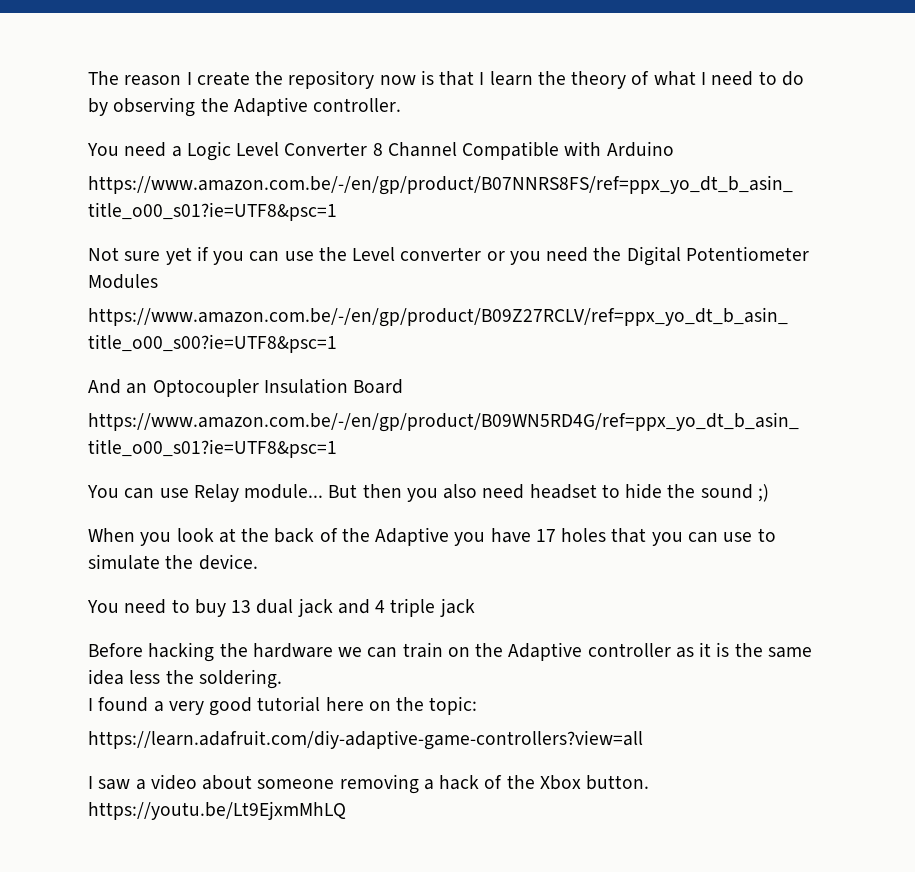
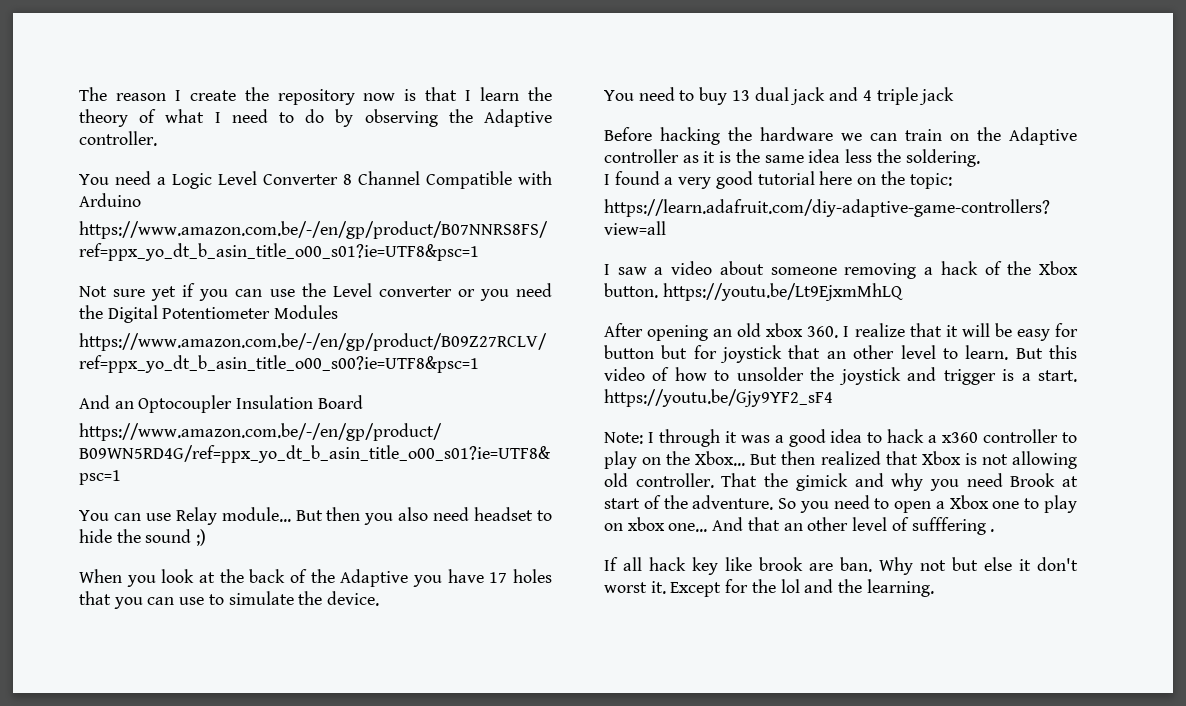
+ After opening an old xbox 360. I realize that it will be easy for button but for joystick that an other level to learn. But this video of how to unsolder the joystick and trigger is a start. https://youtu.be/Gjy9YF2_sF4
+ Note: I through it was a good idea to hack a x360 controller to play on the Xbox... But then realized that Xbox is not allowing old controller. That the gimick and why you need Brook at start of the adventure. So you need to open a Xbox one to play on xbox one... And that an other level of sufffering .
+ If all hack key like brook are ban. Why not but else it don't worst it. Except for the lol and the learning.

